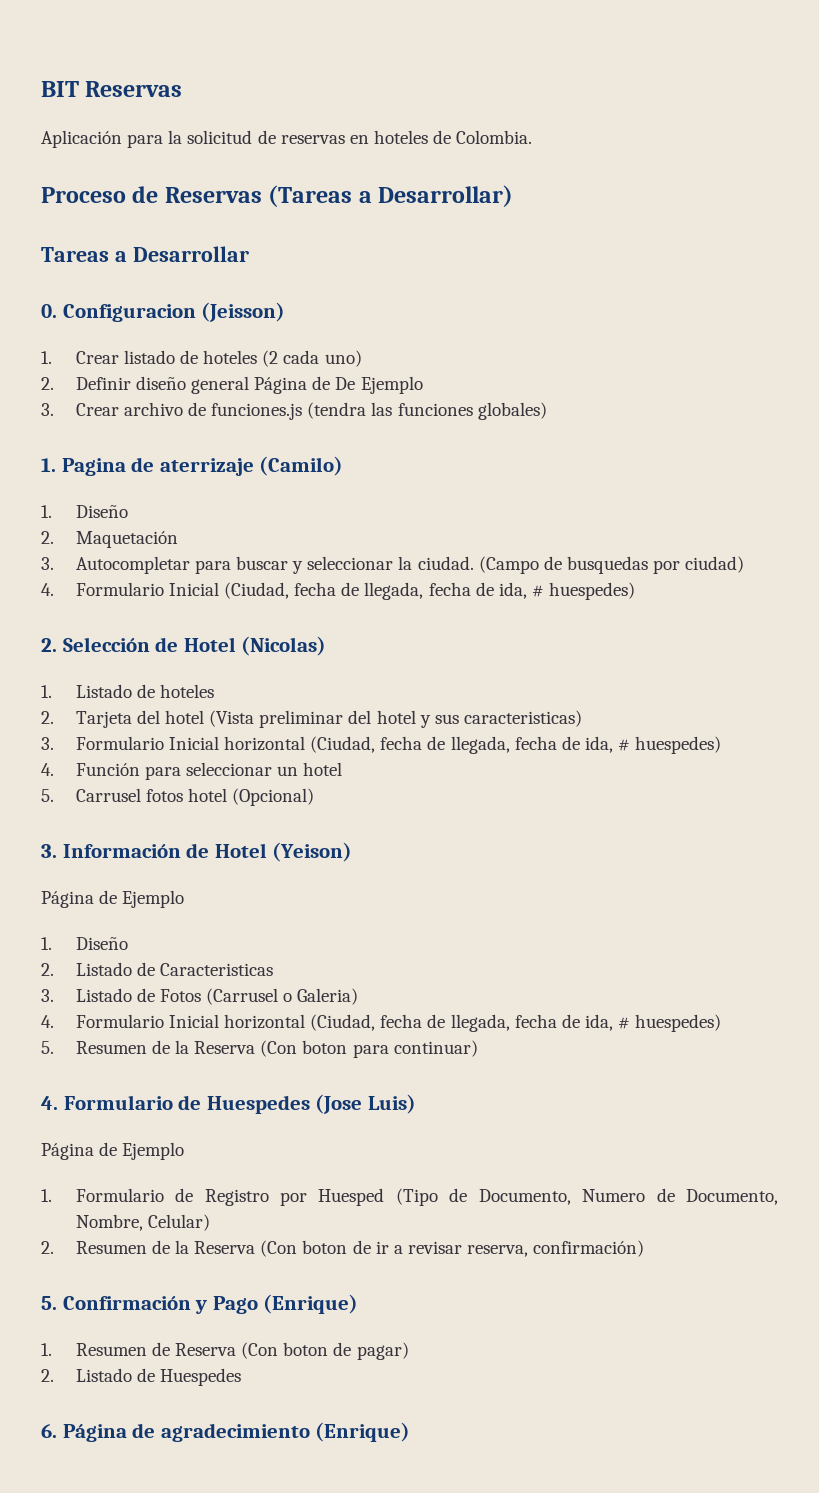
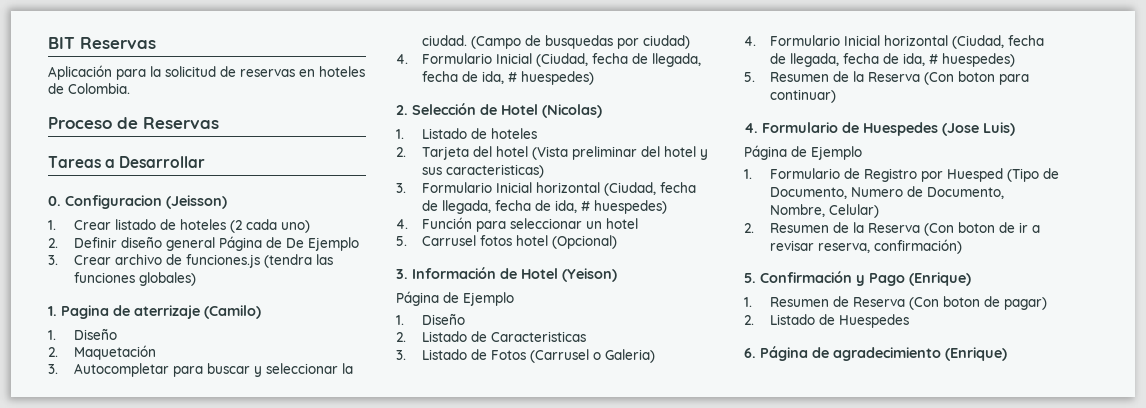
- Proceso de Reservas (Tareas a Desarrollar)
+ Proceso de Reservas

